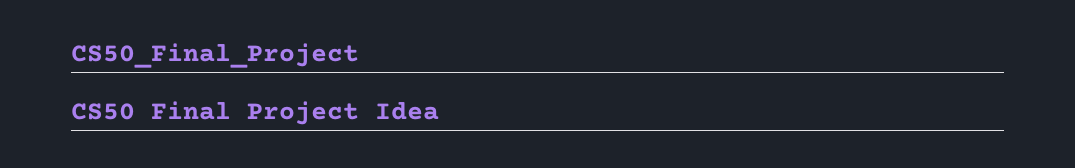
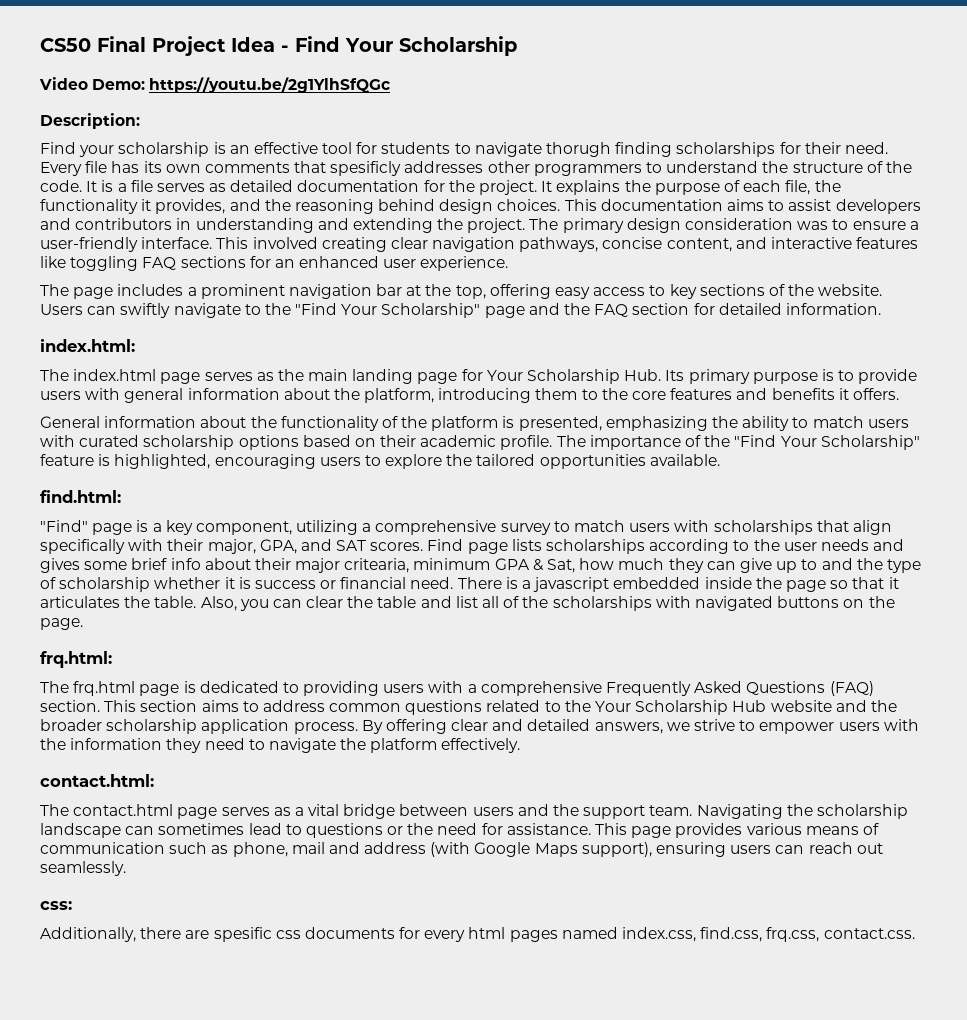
- CS50_Final_Project
- CS50 Final Project Idea
+ CS50 Final Project Idea - Find Your Scholarship
+ Video Demo: https://youtu.be/2g1YlhSfQGc
+ Description:
+ Find your scholarship is an effective tool for students to navigate thorugh finding scholarships for their need. Every file has its own comments that spesificly addresses other programmers to understand the structure of the code. It is a file serves as detailed documentation for the project. It explains the purpose of each file, the functionality it provides, and the reasoning behind design choices. This documentation aims to assist developers and contributors in understanding and extending the project. The primary design consideration was to ensure a user-friendly interface. This involved creating clear navigation pathways, concise content, and interactive features like toggling FAQ sections for an enhanced user experience.
+ The page includes a prominent navigation bar at the top, offering easy access to key sections of the website. Users can swiftly navigate to the "Find Your Scholarship" page and the FAQ section for detailed information.
+ index.html:
+ The index.html page serves as the main landing page for Your Scholarship Hub. Its primary purpose is to provide users with general information about the platform, introducing them to the core features and benefits it offers.
+ General information about the functionality of the platform is presented, emphasizing the ability to match users with curated scholarship options based on their academic profile. The importance of the "Find Your Scholarship" feature is highlighted, encouraging users to explore the tailored opportunities available.
+ find.html:
+ "Find" page is a key component, utilizing a comprehensive survey to match users with scholarships that align specifically with their major, GPA, and SAT scores. Find page lists scholarships according to the user needs and gives some brief info about their major critearia, minimum GPA & Sat, how much they can give up to and the type of scholarship whether it is success or financial need. There is a javascript embedded inside the page so that it articulates the table. Also, you can clear the table and list all of the scholarships with navigated buttons on the page.
+ frq.html:
+ The frq.html page is dedicated to providing users with a comprehensive Frequently Asked Questions (FAQ) section. This section aims to address common questions related to the Your Scholarship Hub website and the broader scholarship application process. By offering clear and detailed answers, we strive to empower users with the information they need to navigate the platform effectively.
+ contact.html:
+ The contact.html page serves as a vital bridge between users and the support team. Navigating the scholarship landscape can sometimes lead to questions or the need for assistance. This page provides various means of communication such as phone, mail and address (with Google Maps support), ensuring users can reach out seamlessly.
+ css:
+ Additionally, there are spesific css documents for every html pages named index.css, find.css, frq.css, contact.css.

